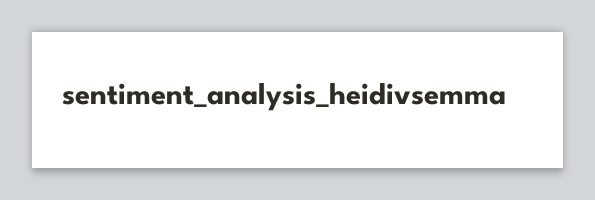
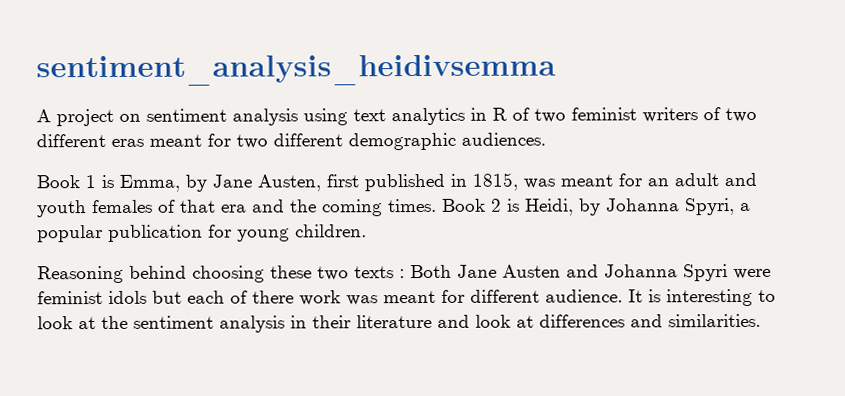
+ A project on sentiment analysis using text analytics in R of two feminist writers of two different eras meant for two different demographic audiences.
+ Book 1 is Emma, by Jane Austen, first published in 1815, was meant for an adult and youth females of that era and the coming times. Book 2 is Heidi, by Johanna Spyri, a popular publication for young children.
+ Reasoning behind choosing these two texts : Both Jane Austen and Johanna Spyri were feminist idols but each of there work was meant for different audience. It is interesting to look at the sentiment analysis in their literature and look at differences and similarities.

